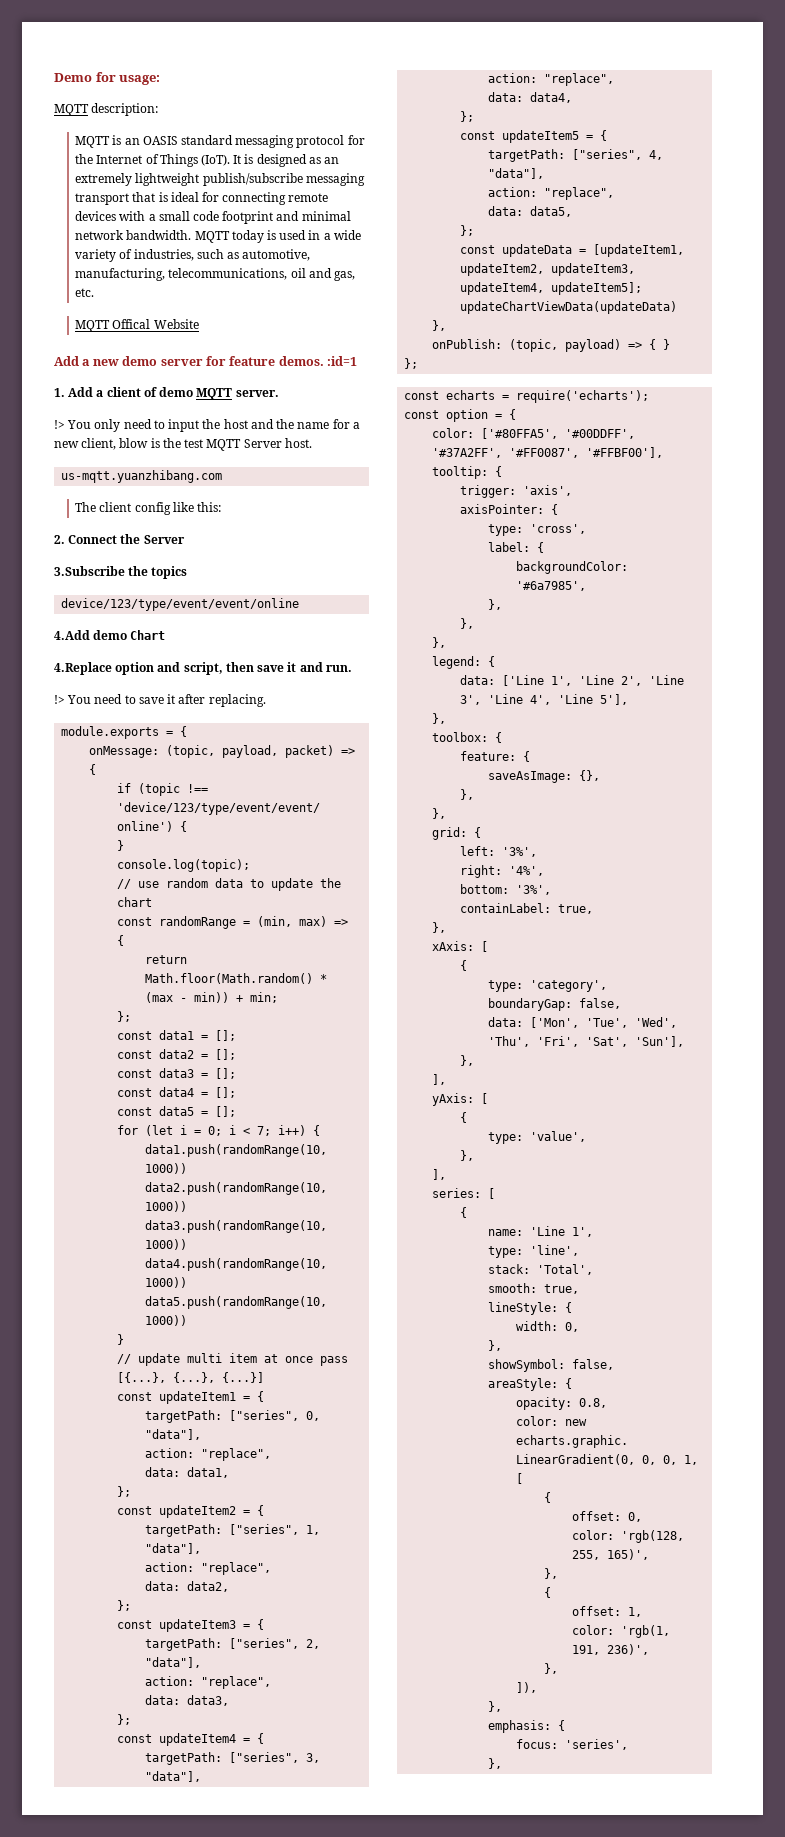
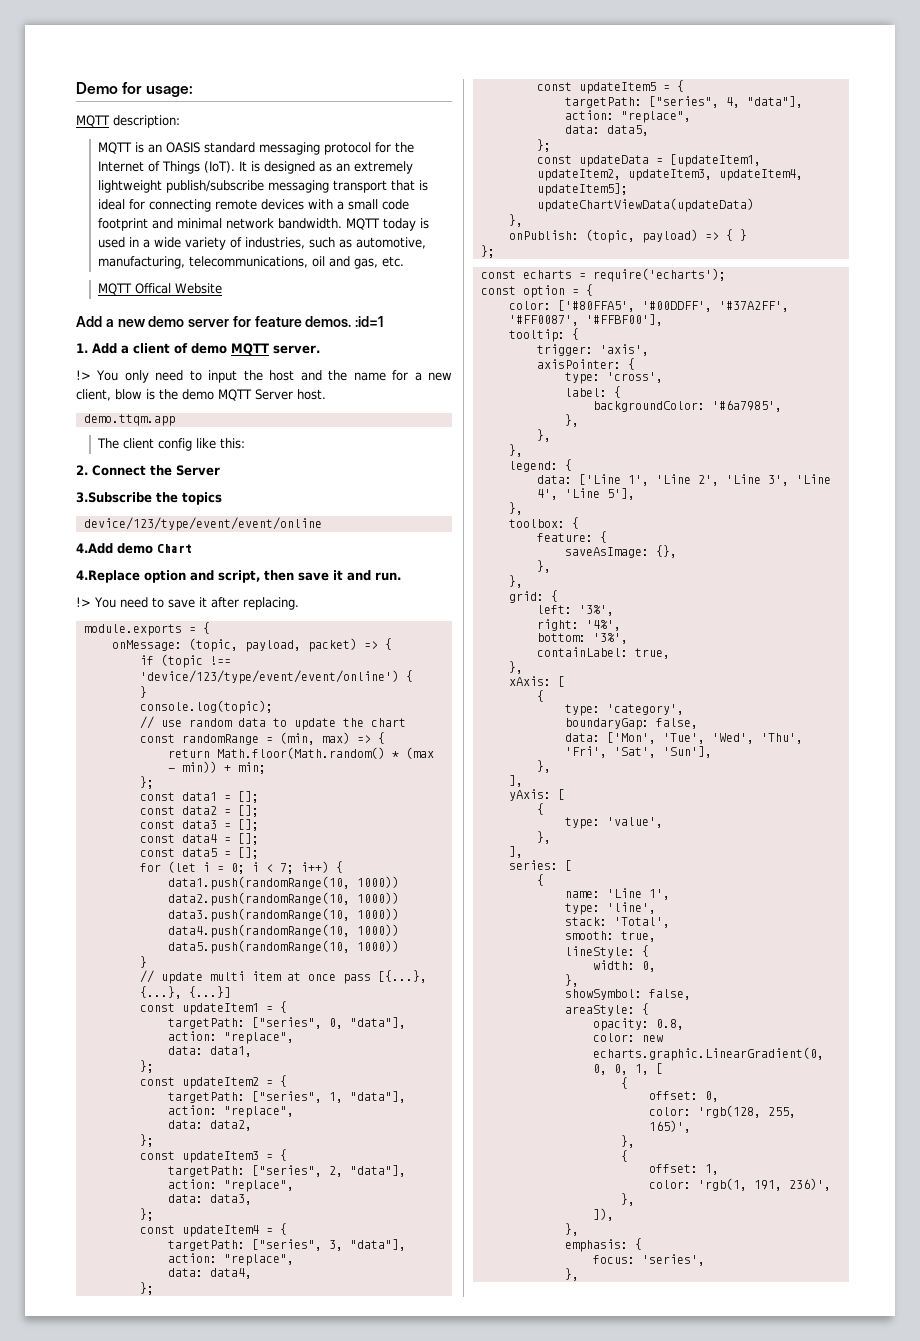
- !> You only need to input the host and the name for a new client, blow is the test MQTT Server host.
+ !> You only need to input the host and the name for a new client, blow is the demo MQTT Server host.
- us-mqtt.yuanzhibang.com
+ demo.ttqm.app

